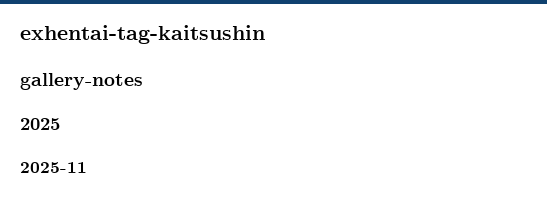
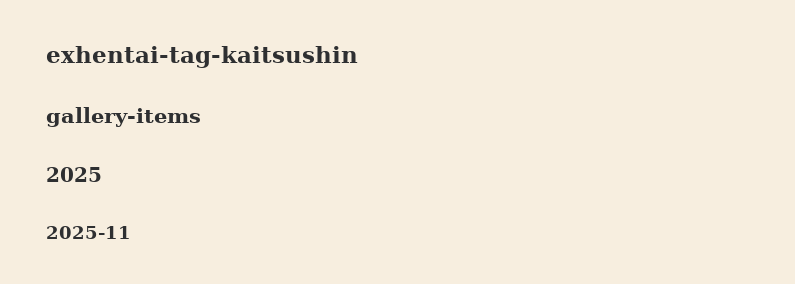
- gallery-notes
+ gallery-items

